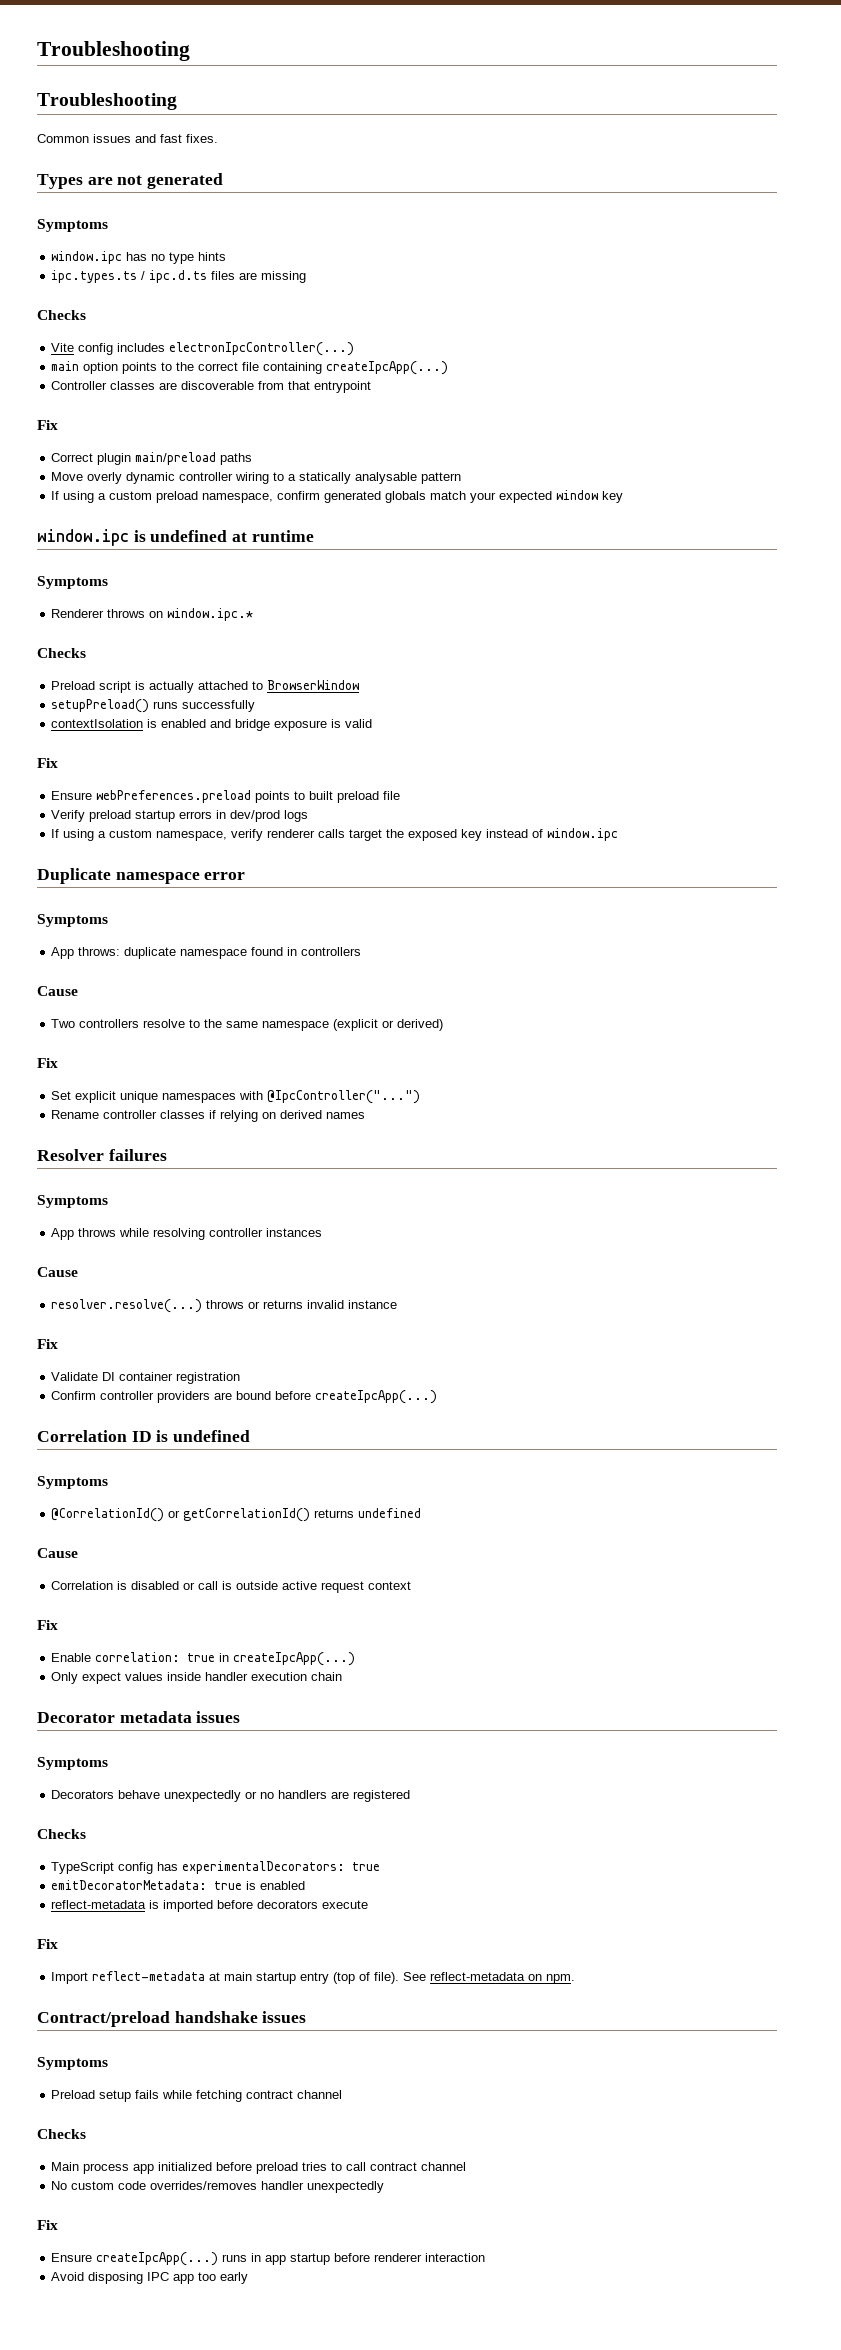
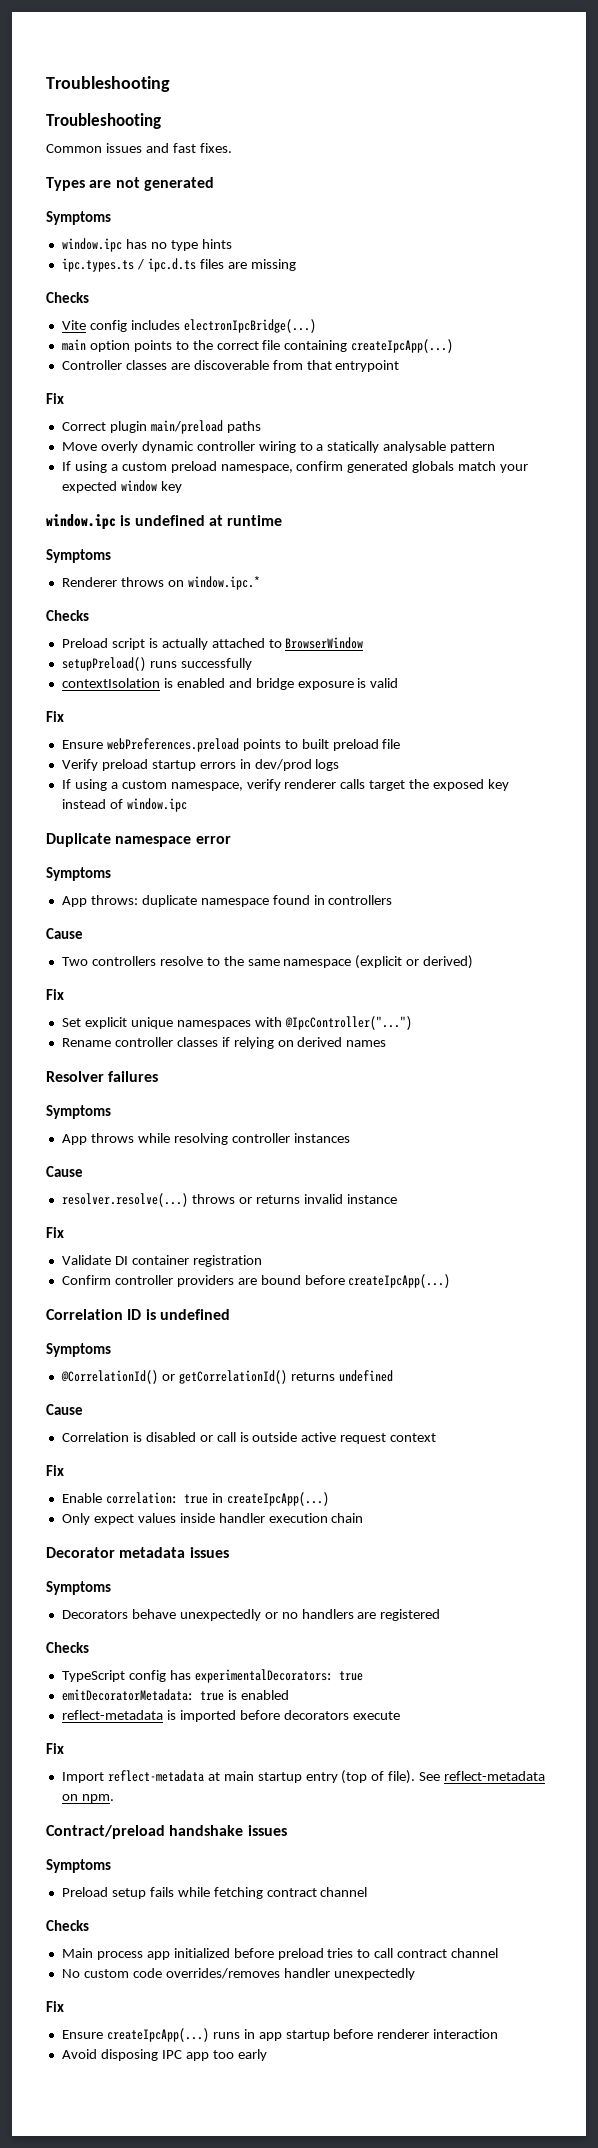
- Vite config includes electronIpcController(...)
+ Vite config includes electronIpcBridge(...)

